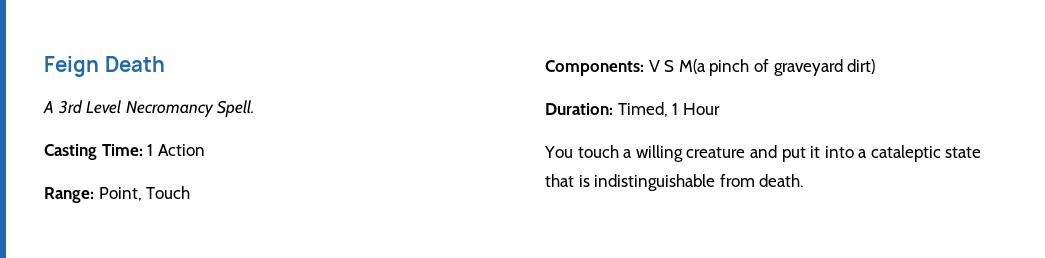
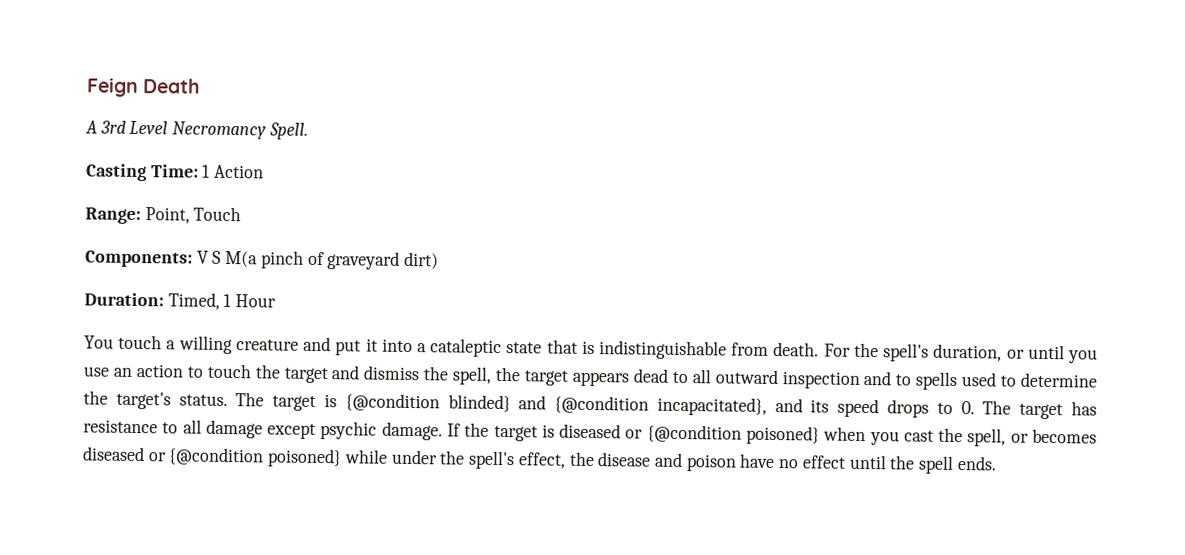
+ For the spell's duration, or until you use an action to touch the target and dismiss the spell, the target appears dead to all outward inspection and to spells used to determine the target's status. The target is {@condition blinded} and {@condition incapacitated}, and its speed drops to 0. The target has resistance to all damage except psychic damage. If the target is diseased or {@condition poisoned} when you cast the spell, or becomes diseased or {@condition poisoned} while under the spell's effect, the disease and poison have no effect until the spell ends.

